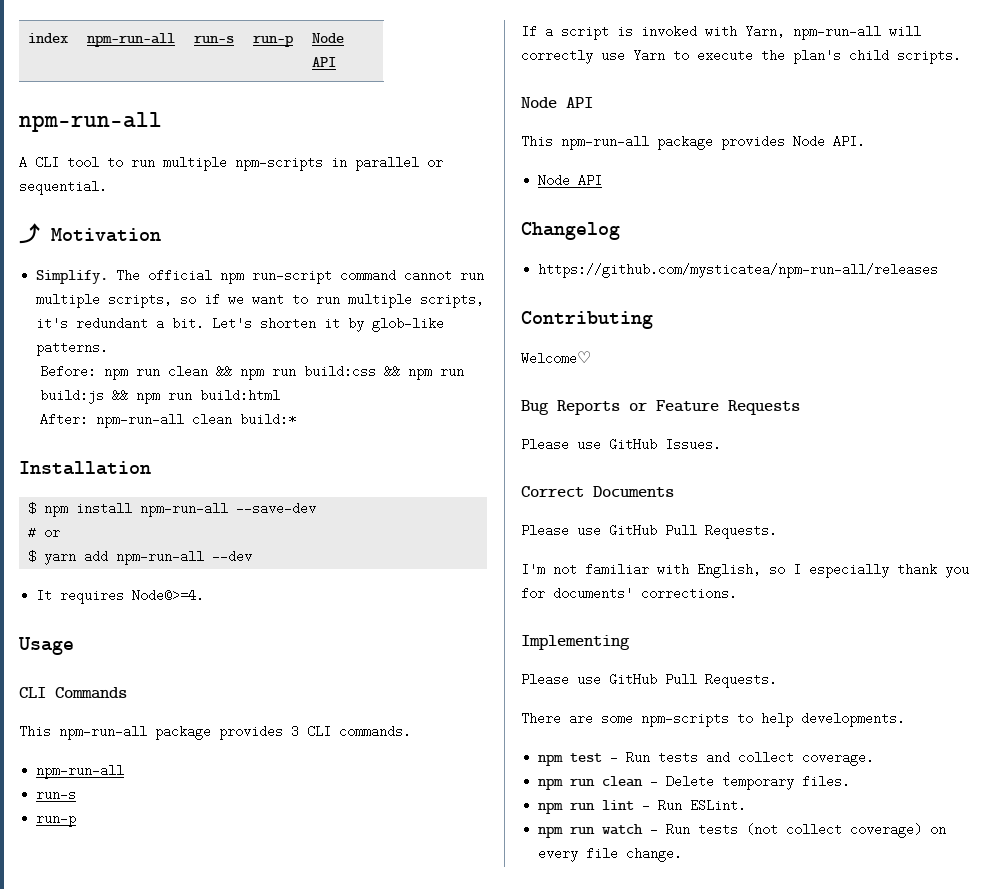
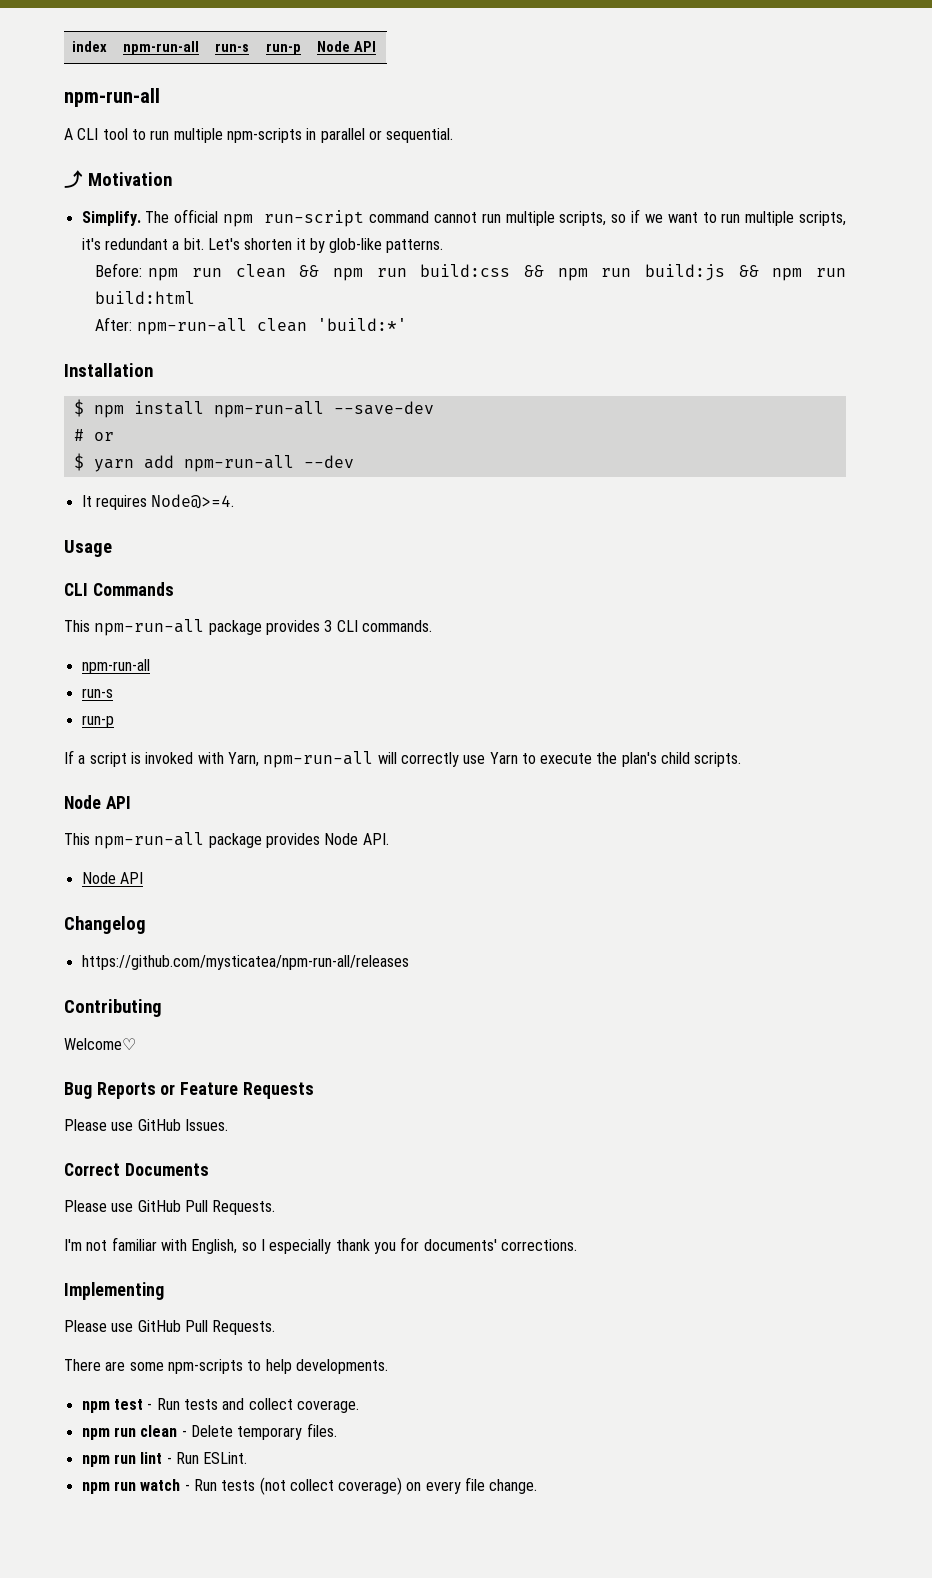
- After: npm-run-all clean build:*
+ After: npm-run-all clean 'build:*'

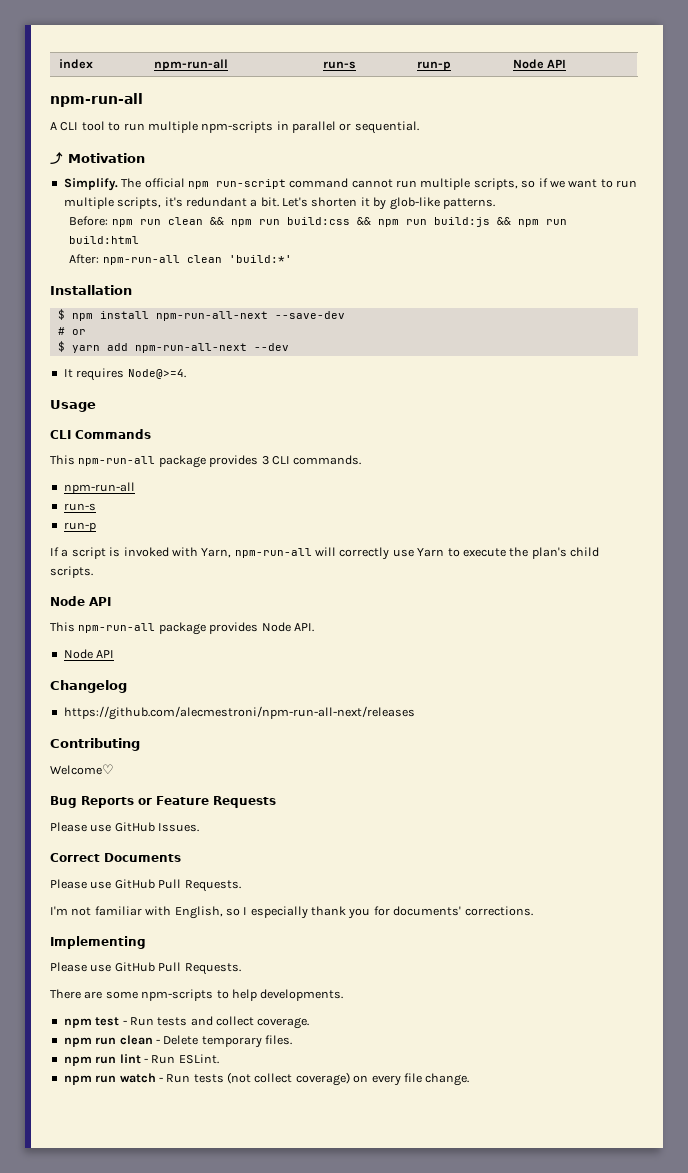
- $ npm install npm-run-all --save-dev
+ $ npm install npm-run-all-next --save-dev
- $ yarn add npm-run-all --dev
+ $ yarn add npm-run-all-next --dev
- https://github.com/mysticatea/npm-run-all/releases
+ https://github.com/alecmestroni/npm-run-all-next/releases

